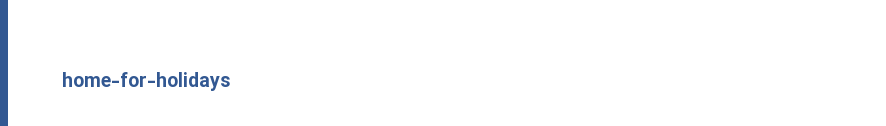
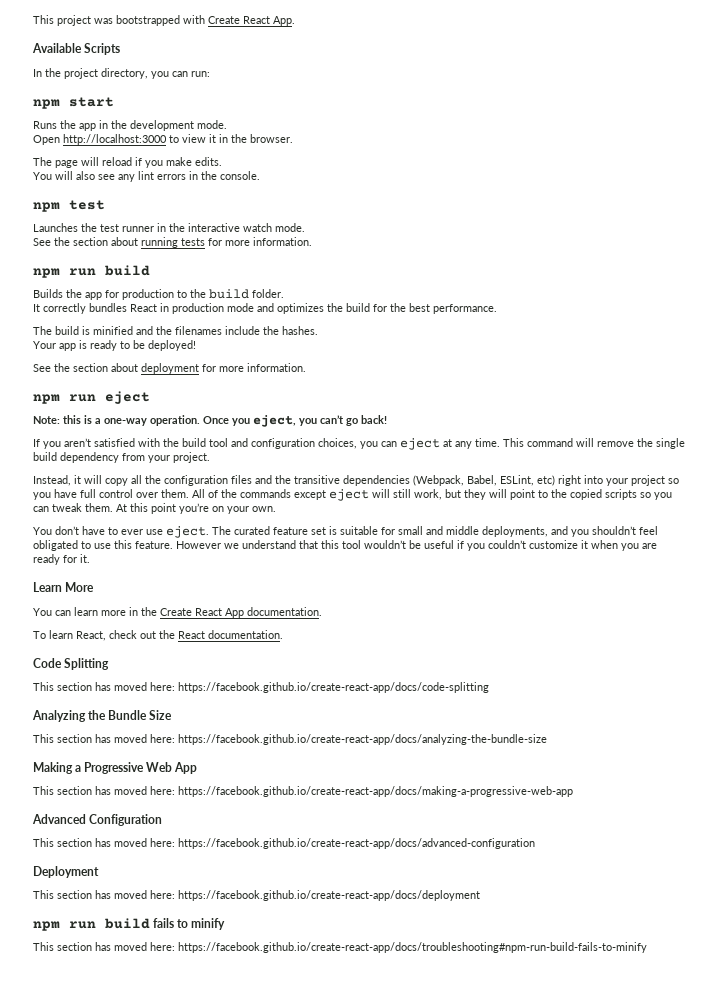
- home-for-holidays
+ This project was bootstrapped with Create React App.
+ Available Scripts
+ In the project directory, you can run:
+ npm start
+ Runs the app in the development mode.
+ Open http://localhost:3000 to view it in the browser.
+ The page will reload if you make edits.
+ You will also see any lint errors in the console.
+ npm test
+ Launches the test runner in the interactive watch mode.
+ See the section about running tests for more information.
+ npm run build
+ Builds the app for production to the build folder.
+ It correctly bundles React in production mode and optimizes the build for the best performance.
+ The build is minified and the filenames include the hashes.
+ Your app is ready to be deployed!
+ See the section about deployment for more information.
+ npm run eject
+ Note: this is a one-way operation. Once you eject, you can’t go back!
+ If you aren’t satisfied with the build tool and configuration choices, you can eject at any time. This command will remove the single build dependency from your project.
+ Instead, it will copy all the configuration files and the transitive dependencies (Webpack, Babel, ESLint, etc) right into your project so you have full control over them. All of the commands except eject will still work, but they will point to the copied scripts so you can tweak them. At this point you’re on your own.
+ You don’t have to ever use eject. The curated feature set is suitable for small and middle deployments, and you shouldn’t feel obligated to use this feature. However we understand that this tool wouldn’t be useful if you couldn’t customize it when you are ready for it.
+ Learn More
+ You can learn more in the Create React App documentation.
+ To learn React, check out the React documentation.
+ Code Splitting
+ This section has moved here: https://facebook.github.io/create-react-app/docs/code-splitting
+ Analyzing the Bundle Size
+ This section has moved here: https://facebook.github.io/create-react-app/docs/analyzing-the-bundle-size
+ Making a Progressive Web App
+ This section has moved here: https://facebook.github.io/create-react-app/docs/making-a-progressive-web-app
+ Advanced Configuration
+ This section has moved here: https://facebook.github.io/create-react-app/docs/advanced-configuration
+ Deployment
+ This section has moved here: https://facebook.github.io/create-react-app/docs/deployment
+ npm run build fails to minify
+ This section has moved here: https://facebook.github.io/create-react-app/docs/troubleshooting#npm-run-build-fails-to-minify

